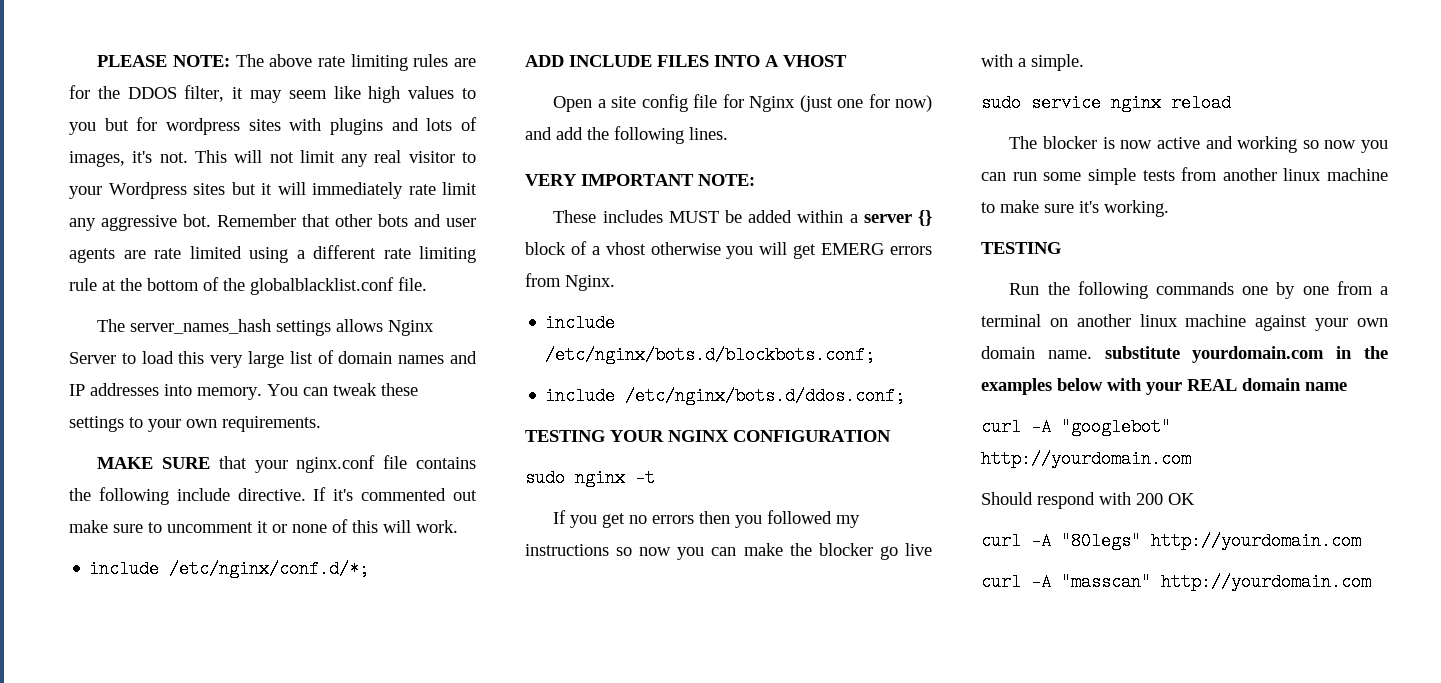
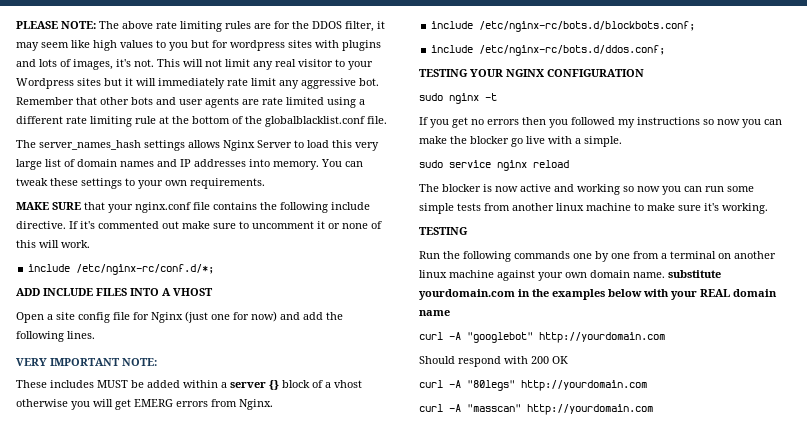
- include /etc/nginx/conf.d/*;
+ include /etc/nginx-rc/conf.d/*;
- include /etc/nginx/bots.d/blockbots.conf;
- include /etc/nginx/bots.d/ddos.conf;
+ include /etc/nginx-rc/bots.d/blockbots.conf;
+ include /etc/nginx-rc/bots.d/ddos.conf;

